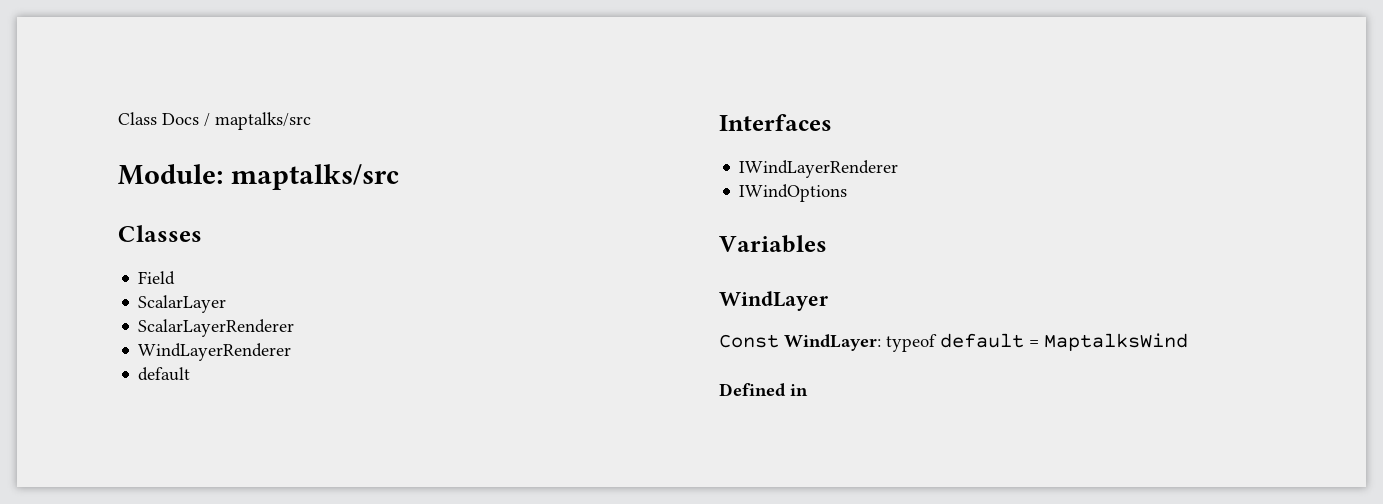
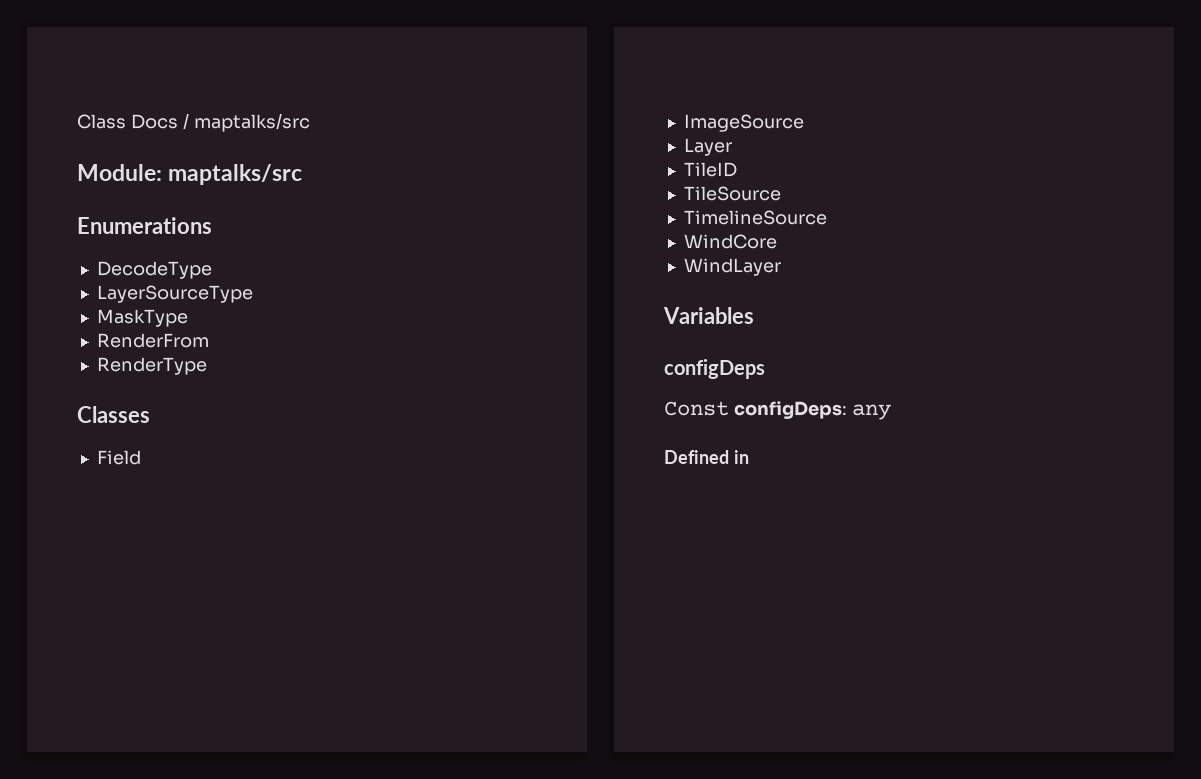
+ Enumerations
+ DecodeType
+ LayerSourceType
+ MaskType
+ RenderFrom
+ RenderType
  Classes
  Field
- ScalarLayer
- ScalarLayerRenderer
- WindLayerRenderer
- default
- Interfaces
- IWindLayerRenderer
- IWindOptions
+ ImageSource
+ Layer
+ TileID
+ TileSource
+ TimelineSource
+ WindCore
+ WindLayer
- WindLayer
+ configDeps
- Const WindLayer: typeof default = MaptalksWind
+ Const configDeps: any

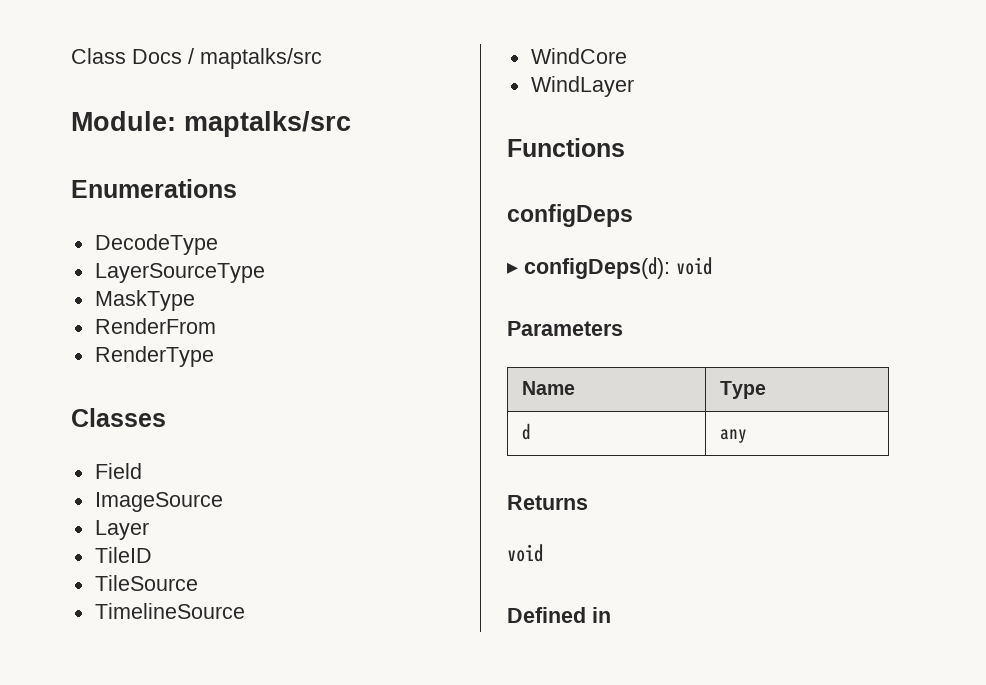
- Variables
+ Functions
- Const configDeps: any
+ ▸ configDeps(d): void
+ Parameters
+ Name | Type
+ d | any
+ Returns
+ void

